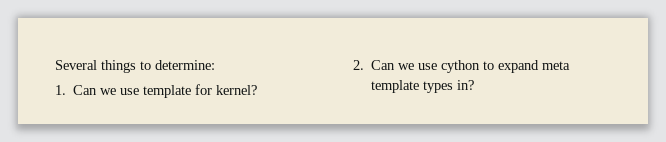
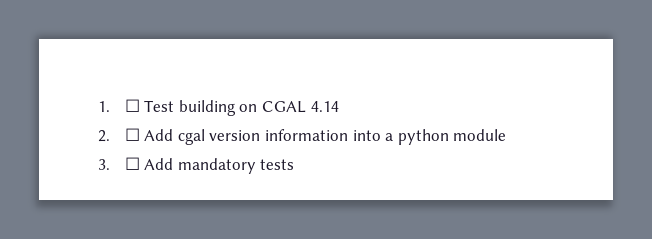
- Several things to determine:
- 1. Can we use template for kernel?
- 2. Can we use cython to expand meta template types in?
+ 1. ☐ Test building on CGAL 4.14
+ 2. ☐ Add cgal version information into a python module
+ 3. ☐ Add mandatory tests

